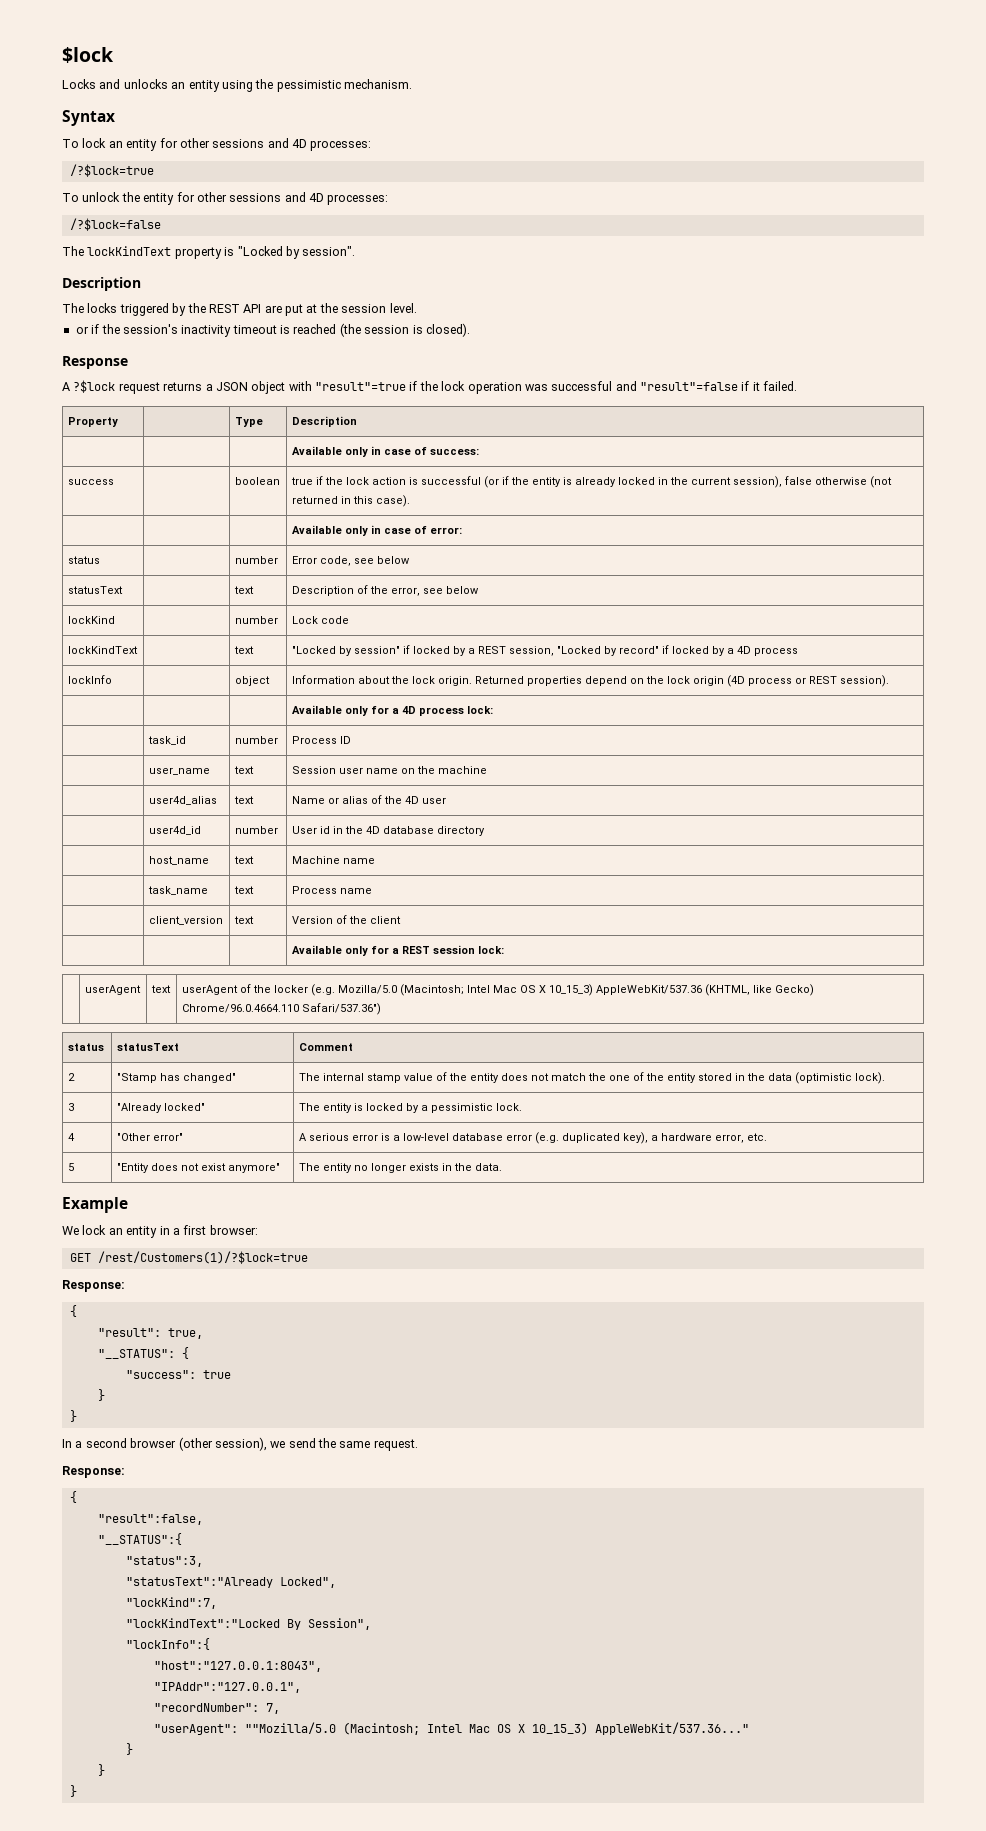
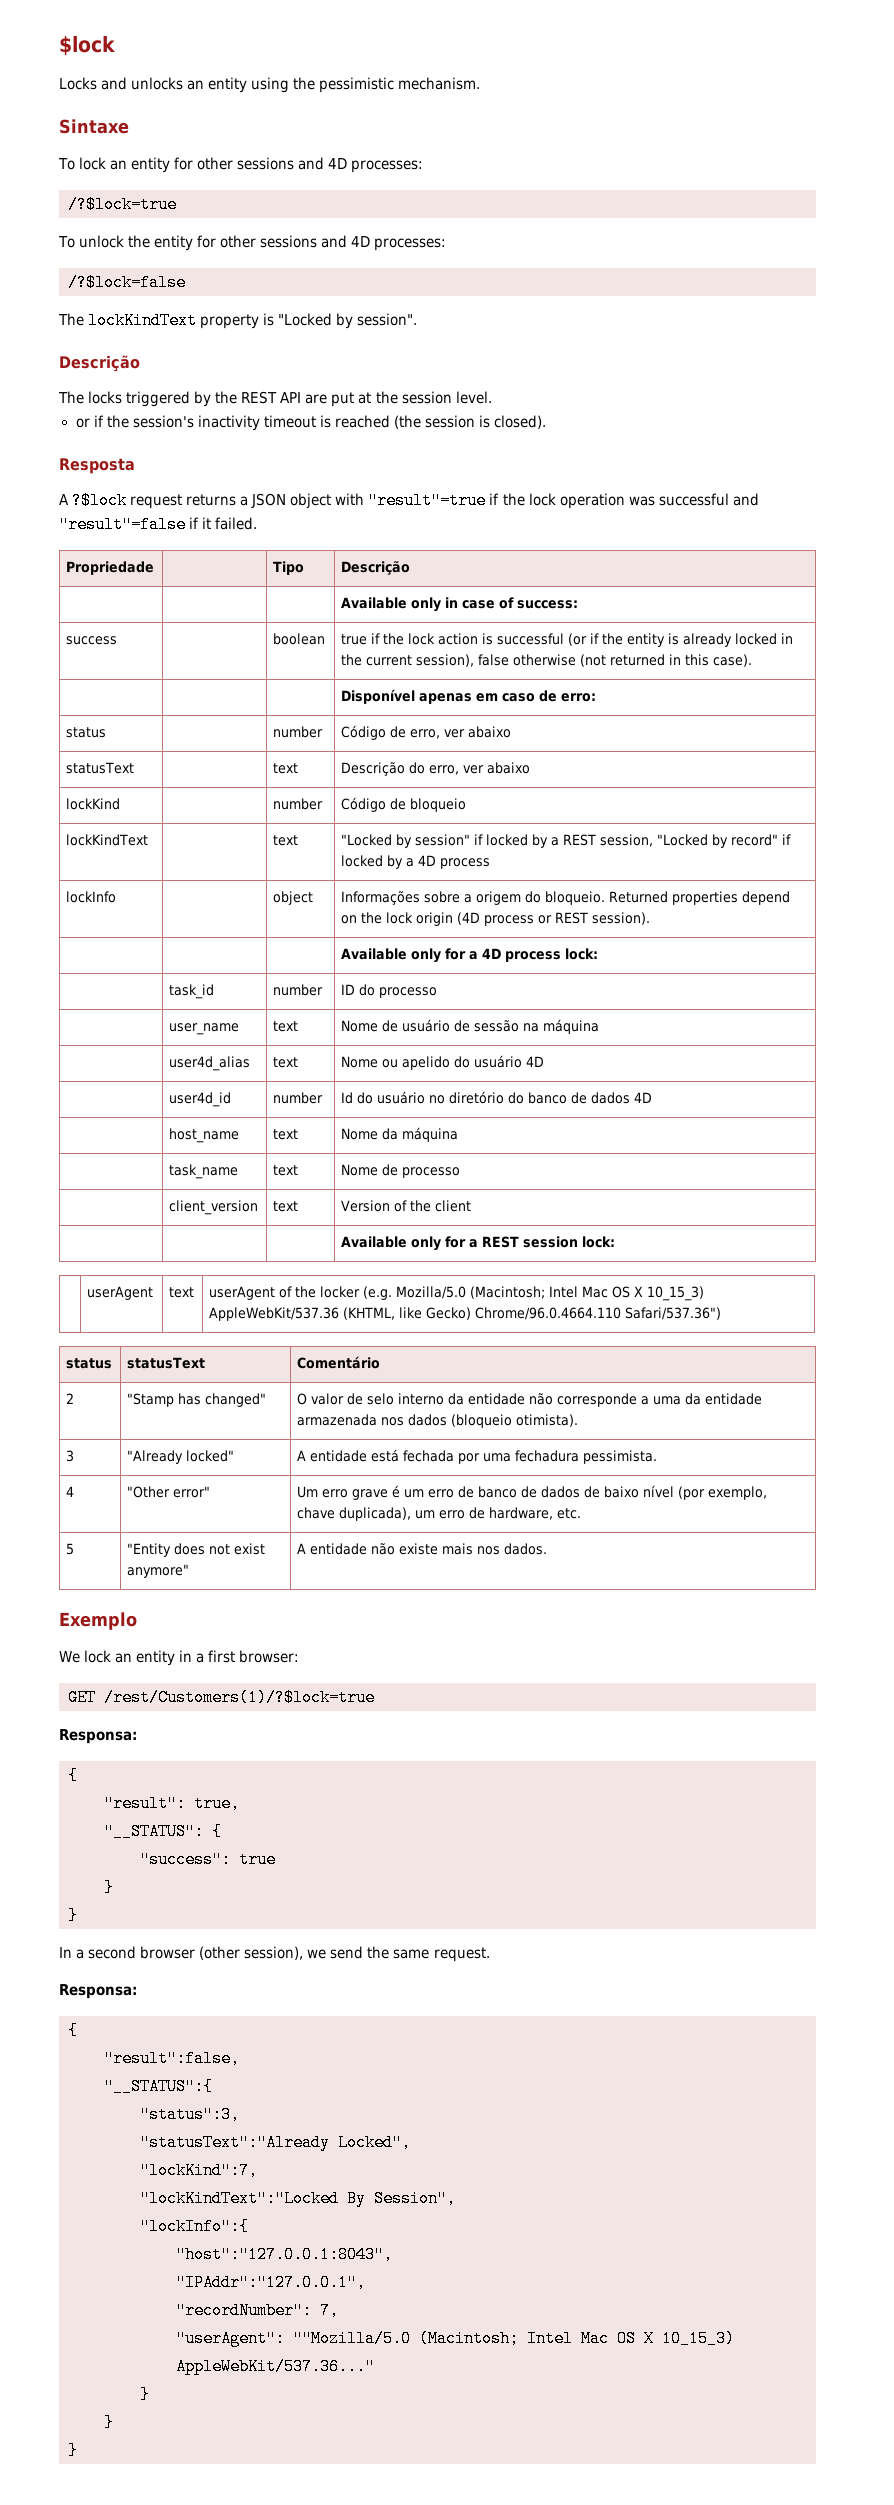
- Syntax
+ Sintaxe
  The lockKindText property is "Locked by session".
- Description
+ Descrição
- Response
+ Resposta
- Property | | Type | Description
+ Propriedade | | Tipo | Descrição
- | | | Available only in case of error:
- status | | number | Error code, see below
- statusText | | text | Description of the error, see below
+ | | | Disponível apenas em caso de erro:
+ status | | number | Código de erro, ver abaixo
+ statusText | | text | Descrição do erro, ver abaixo
- lockKind | | number | Lock code
+ lockKind | | number | Código de bloqueio
- lockInfo | | object | Information about the lock origin. Returned properties depend on the lock origin (4D process or REST session).
+ lockInfo | | object | Informações sobre a origem do bloqueio. Returned properties depend on the lock origin (4D process or REST session).
- | task_id | number | Process ID
+ | task_id | number | ID do processo
- | user_name | text | Session user name on the machine
- | user4d_alias | text | Name or alias of the 4D user
+ | user_name | text | Nome de usuário de sessão na máquina
+ | user4d_alias | text | Nome ou apelido do usuário 4D
- | user4d_id | number | User id in the 4D database directory
+ | user4d_id | number | Id do usuário no diretório do banco de dados 4D
- | host_name | text | Machine name
+ | host_name | text | Nome da máquina
- | task_name | text | Process name
+ | task_name | text | Nome de processo
- status | statusText | Comment
+ status | statusText | Comentário
- 2 | "Stamp has changed" | The internal stamp value of the entity does not match the one of the entity stored in the data (optimistic lock).
- 3 | "Already locked" | The entity is locked by a pessimistic lock.
- 4 | "Other error" | A serious error is a low-level database error (e.g. duplicated key), a hardware error, etc.
+ 2 | "Stamp has changed" | O valor de selo interno da entidade não corresponde a uma da entidade armazenada nos dados (bloqueio otimista).
+ 3 | "Already locked" | A entidade está fechada por uma fechadura pessimista.
+ 4 | "Other error" | Um erro grave é um erro de banco de dados de baixo nível (por exemplo, chave duplicada), um erro de hardware, etc.
- 5 | "Entity does not exist anymore" | The entity no longer exists in the data.
- Example
+ 5 | "Entity does not exist anymore" | A entidade não existe mais nos dados.
+ Exemplo
  GET /rest/Customers(1)/?$lock=true
- Response:
+ Responsa:
  In a second browser (other session), we send the same request.
- Response:
+ Responsa:

